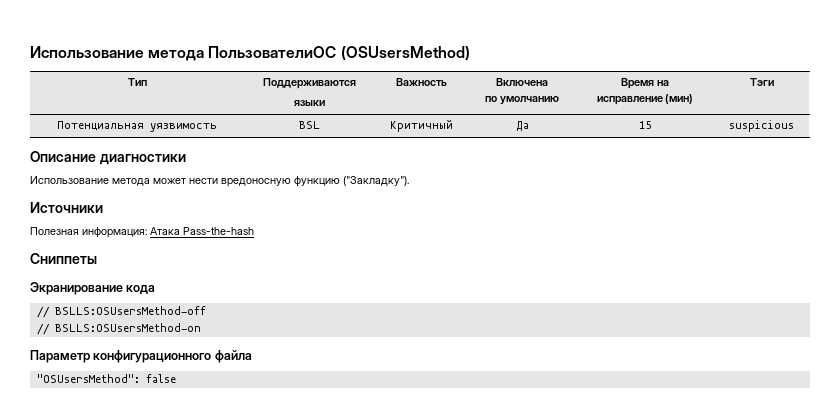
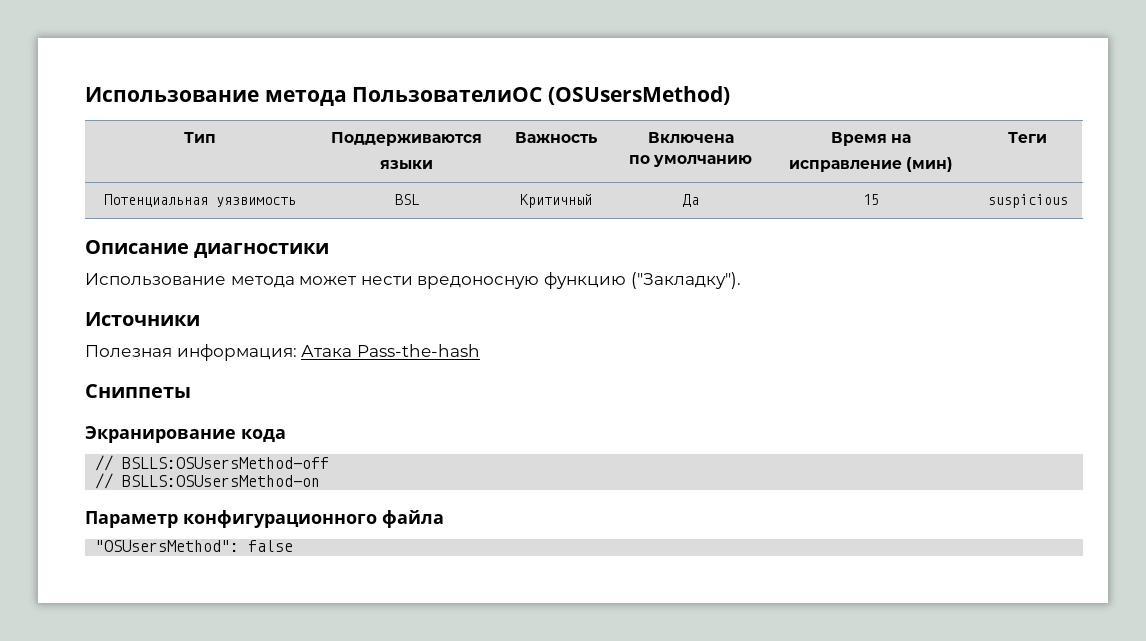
  Тип | Поддерживаются
  языки | Важность | Включена
  по умолчанию | Время на
- исправление (мин) | Тэги
+ исправление (мин) | Теги

